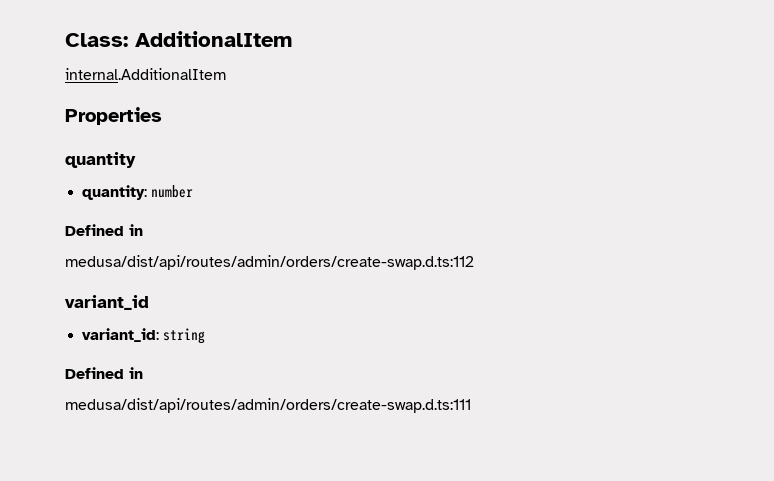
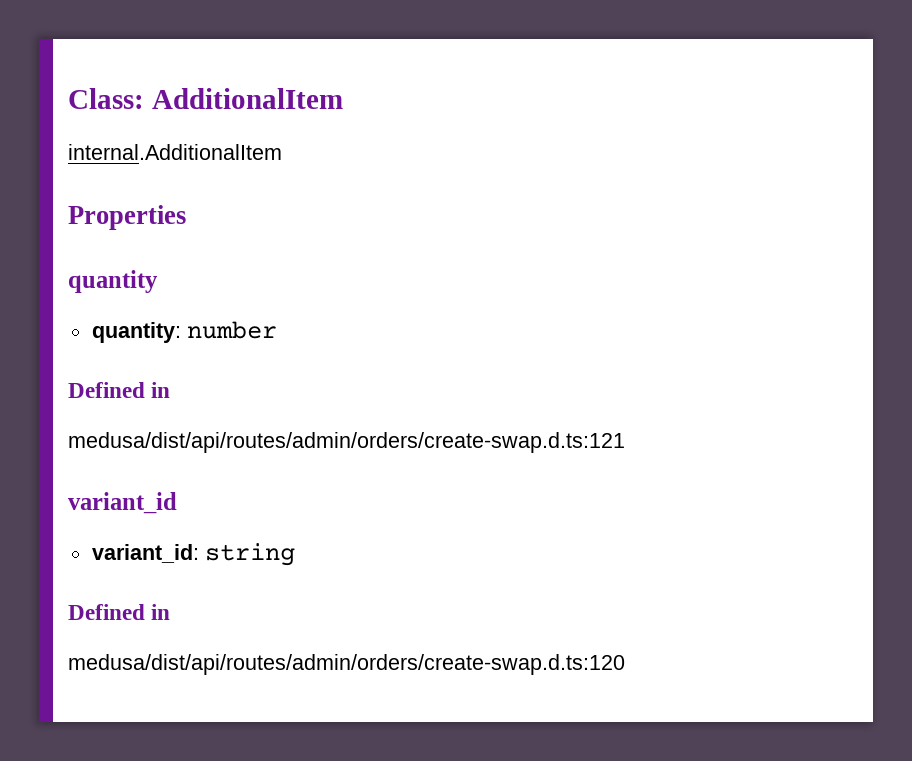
- medusa/dist/api/routes/admin/orders/create-swap.d.ts:112
+ medusa/dist/api/routes/admin/orders/create-swap.d.ts:121
- medusa/dist/api/routes/admin/orders/create-swap.d.ts:111
+ medusa/dist/api/routes/admin/orders/create-swap.d.ts:120

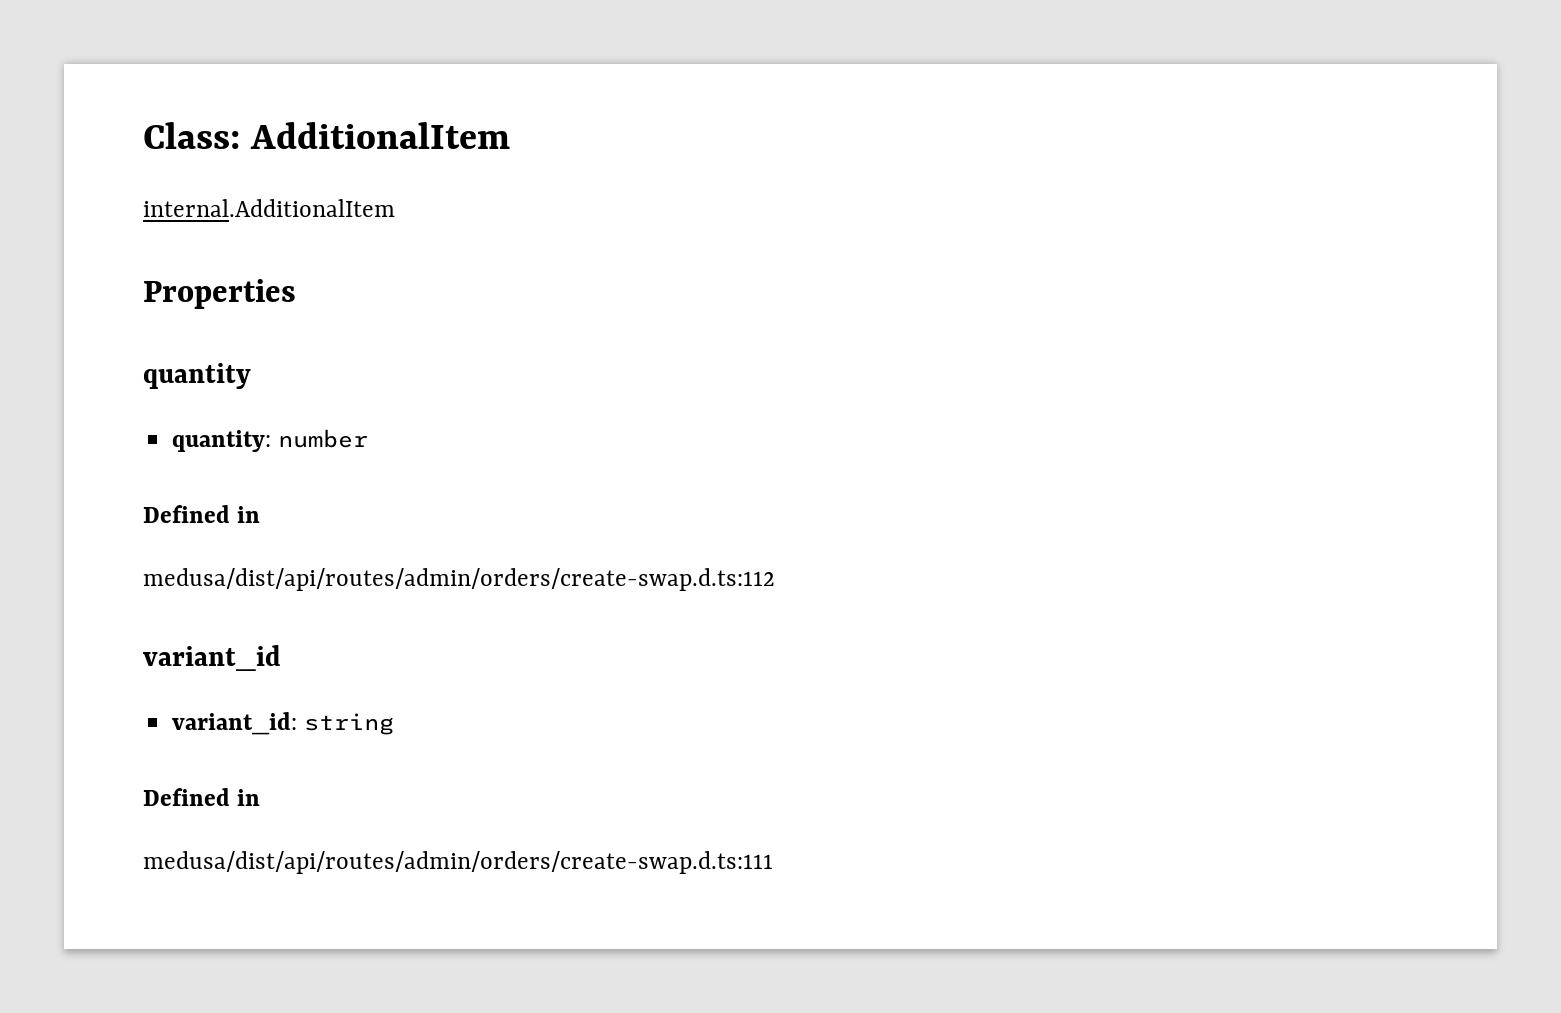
- medusa/dist/api/routes/admin/orders/create-swap.d.ts:121
+ medusa/dist/api/routes/admin/orders/create-swap.d.ts:112
- medusa/dist/api/routes/admin/orders/create-swap.d.ts:120
+ medusa/dist/api/routes/admin/orders/create-swap.d.ts:111

